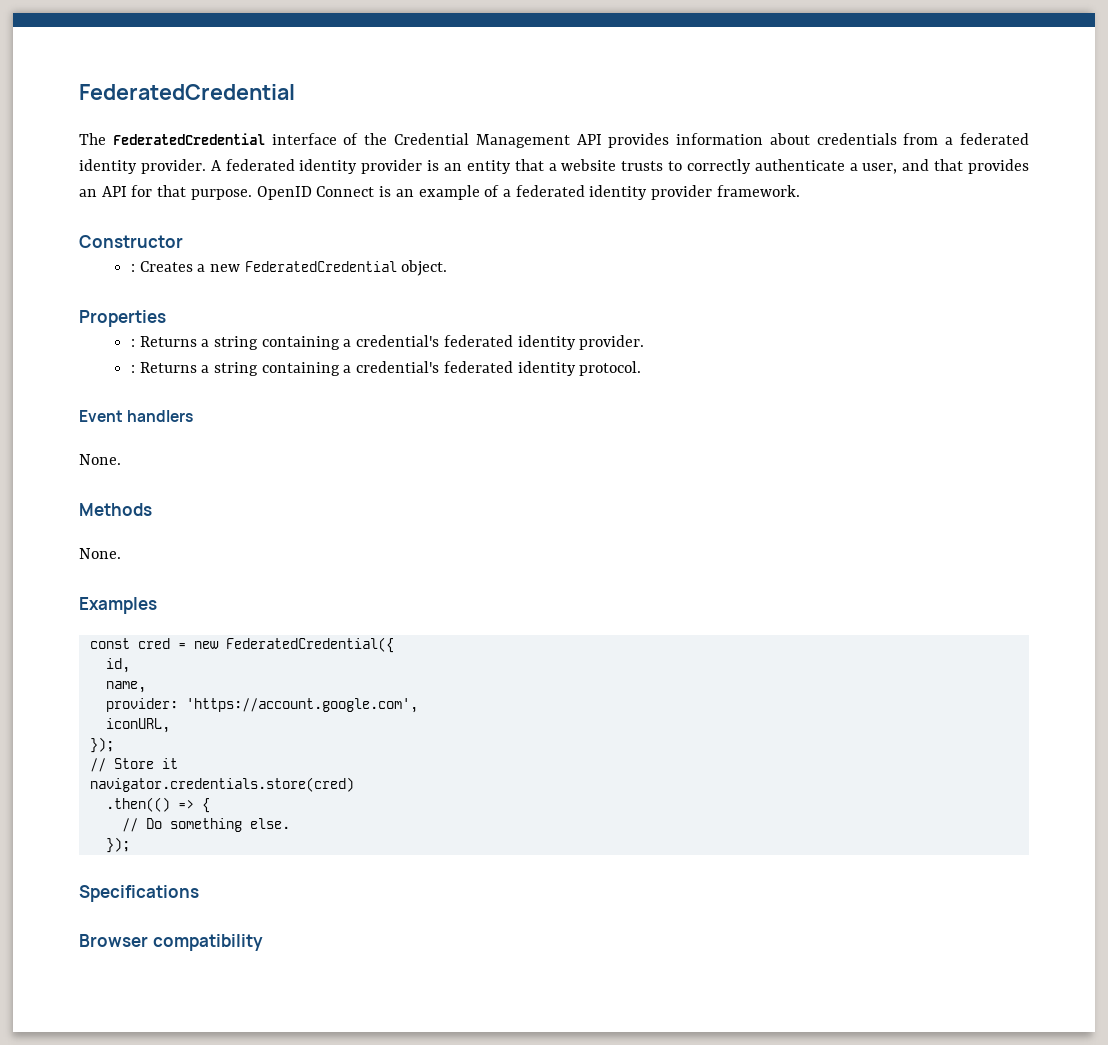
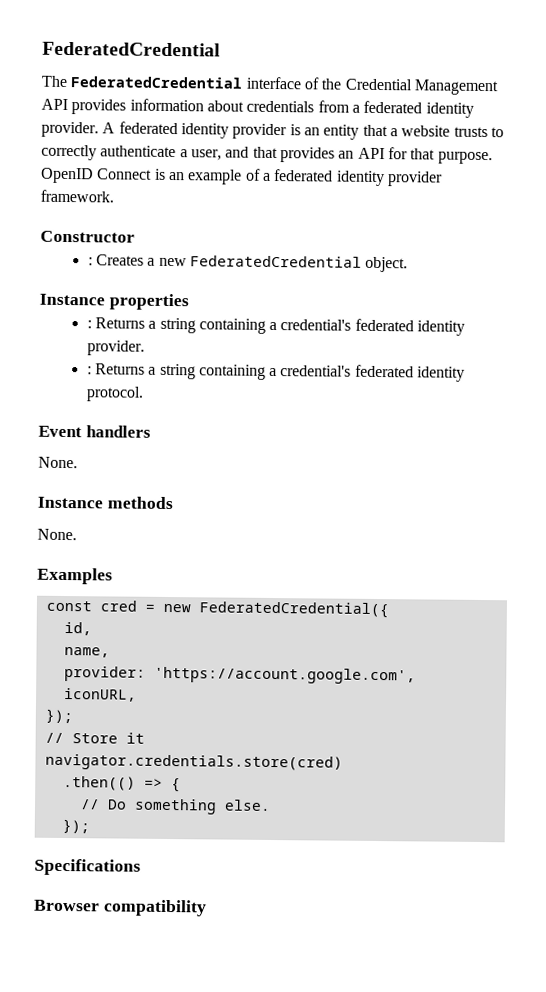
- Properties
+ Instance properties
- Methods
+ Instance methods

